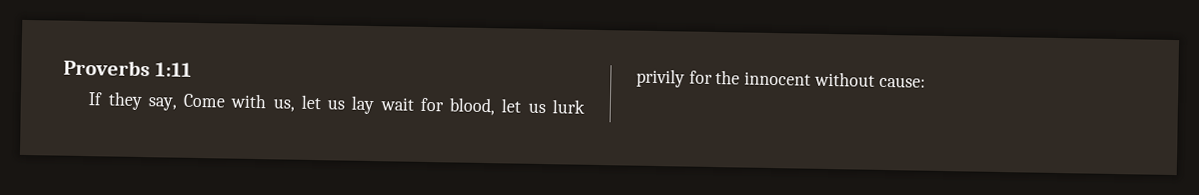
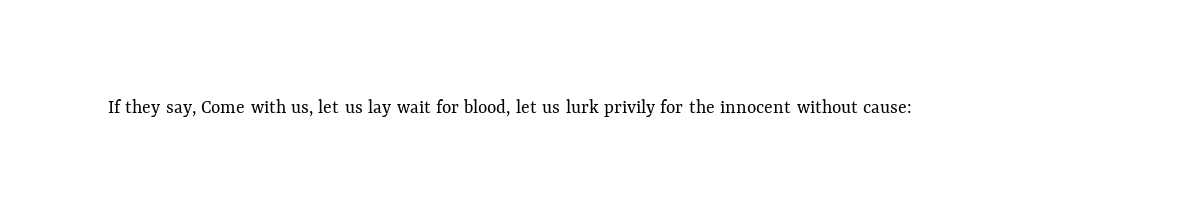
- Proverbs 1:11

